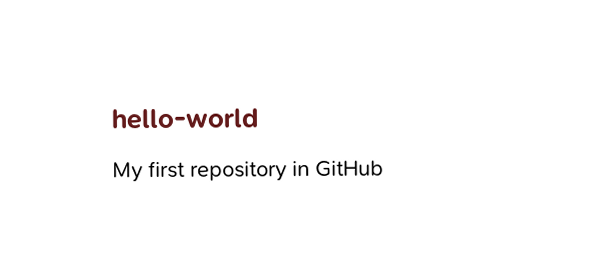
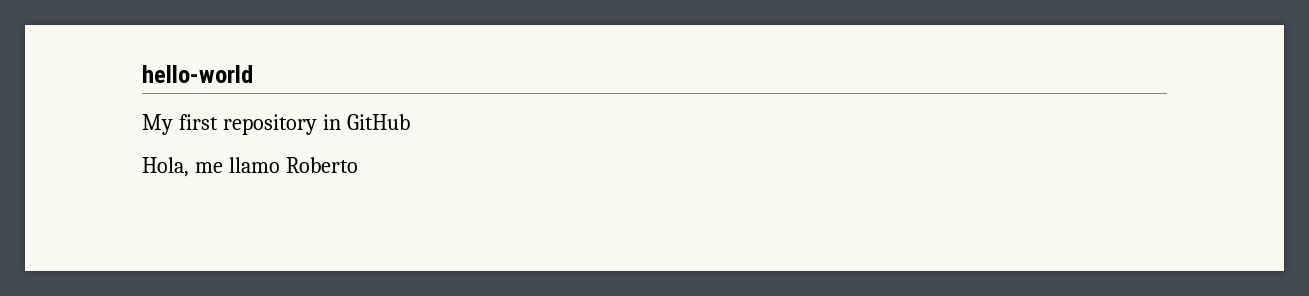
+ Hola, me llamo Roberto

